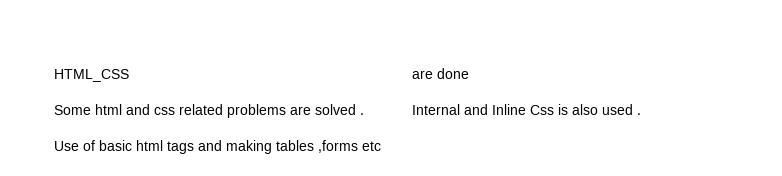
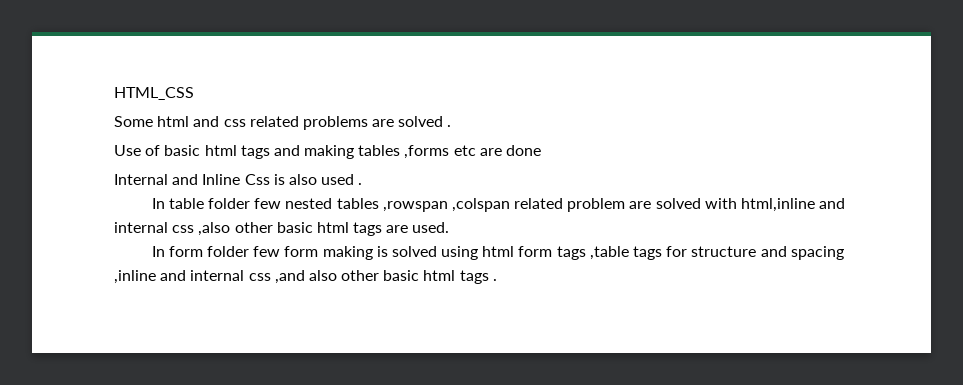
+ In table folder few nested tables ,rowspan ,colspan related problem are solved with html,inline and internal css ,also other basic html tags are used.
+ In form folder few form making is solved using html form tags ,table tags for structure and spacing ,inline and internal css ,and also other basic html tags .

